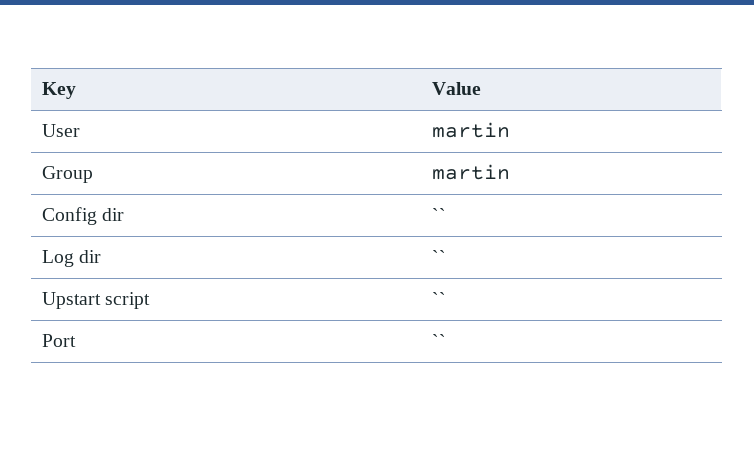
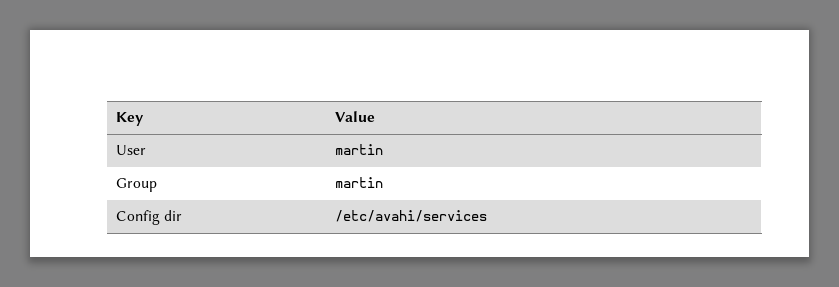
- Config dir | ``
- Log dir | ``
- Upstart script | ``
- Port | ``
+ Config dir | /etc/avahi/services

